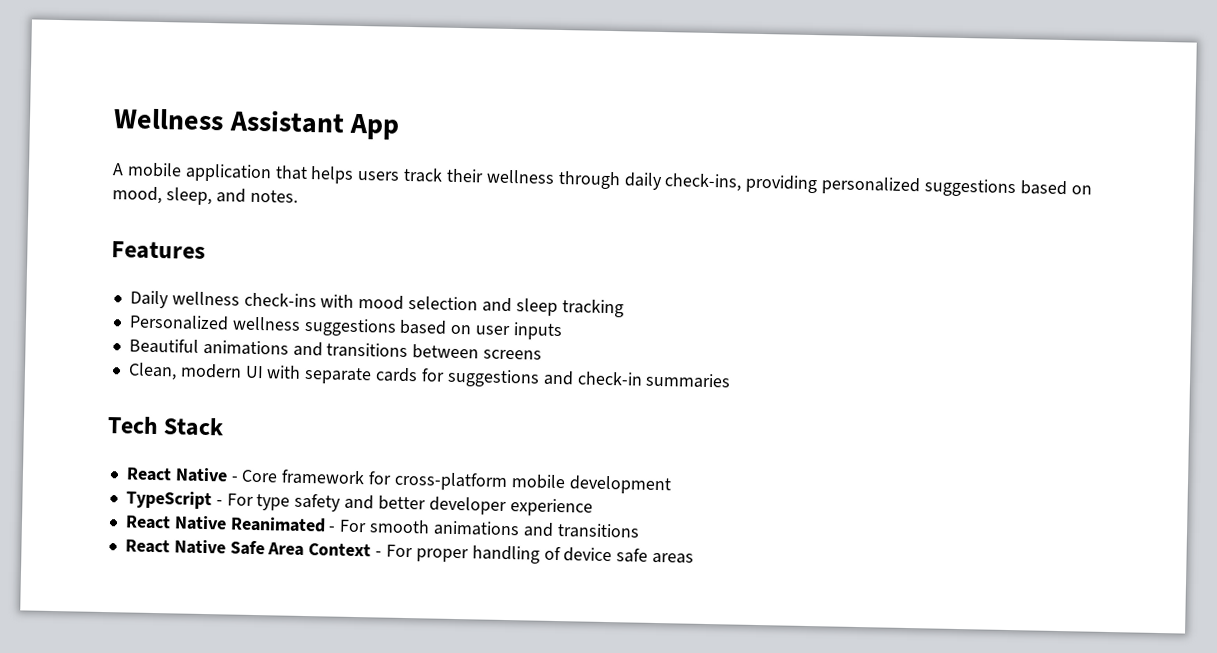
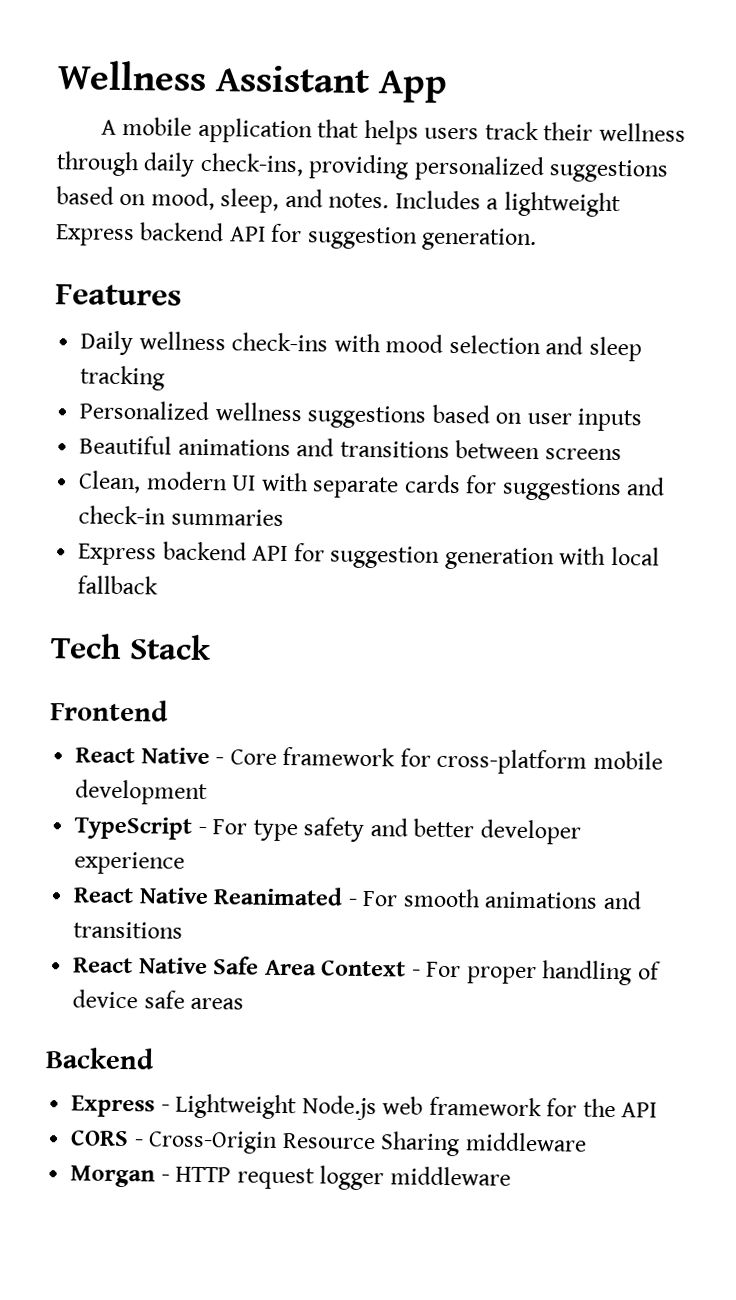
+ Includes a lightweight Express backend API for suggestion generation.
+ Express backend API for suggestion generation with local fallback
+ Frontend
+ Backend
+ Express - Lightweight Node.js web framework for the API
+ CORS - Cross-Origin Resource Sharing middleware
+ Morgan - HTTP request logger middleware

